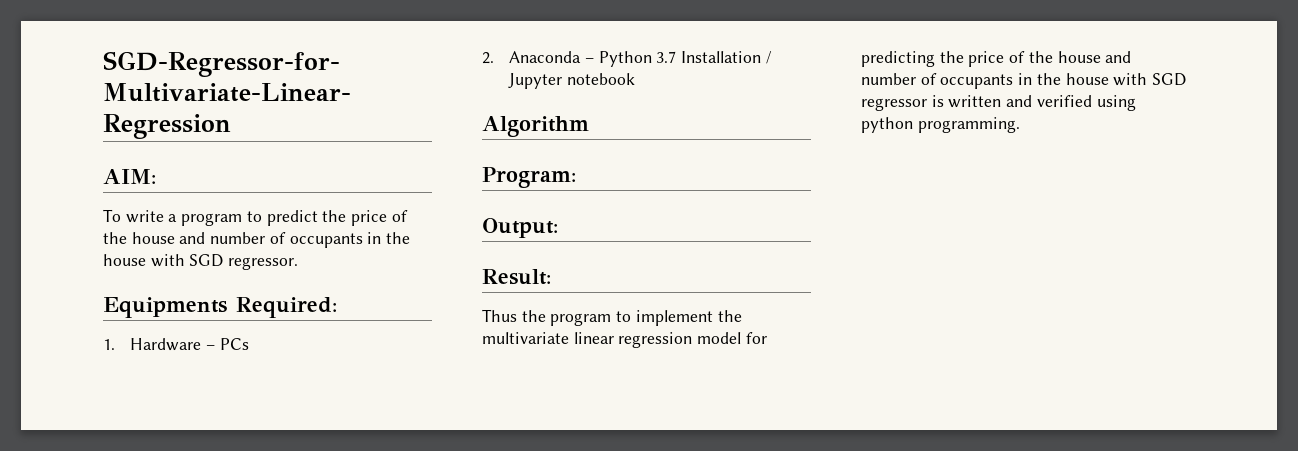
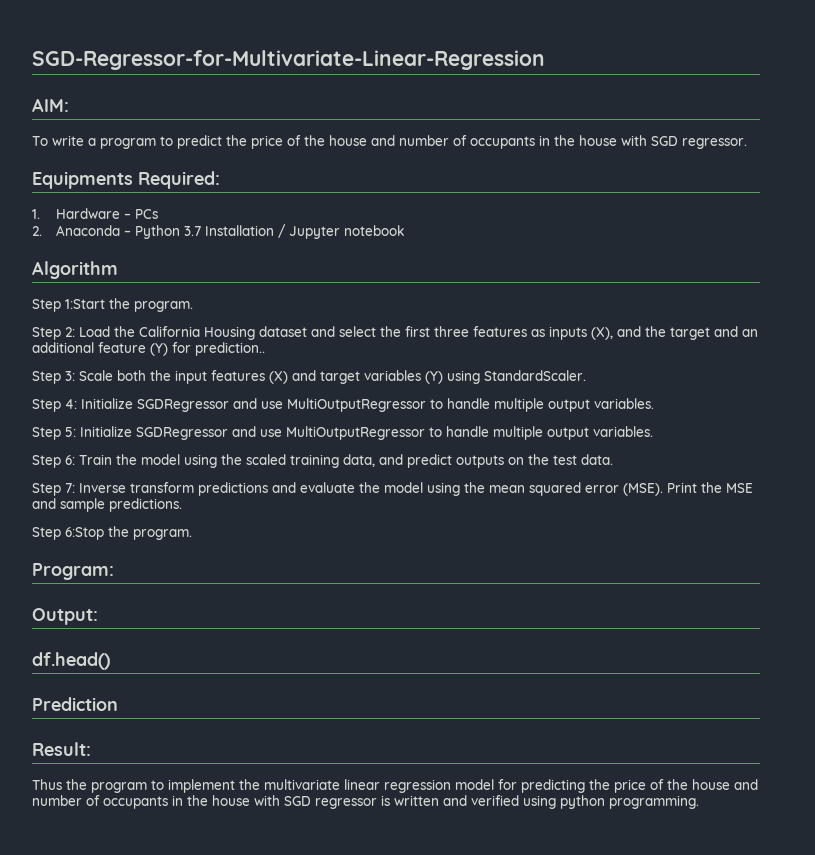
+ Step 1:Start the program.
+ Step 2: Load the California Housing dataset and select the first three features as inputs (X), and the target and an additional feature (Y) for prediction..
+ Step 3: Scale both the input features (X) and target variables (Y) using StandardScaler.
+ Step 4: Initialize SGDRegressor and use MultiOutputRegressor to handle multiple output variables.
+ Step 5: Initialize SGDRegressor and use MultiOutputRegressor to handle multiple output variables.
+ Step 6: Train the model using the scaled training data, and predict outputs on the test data.
+ Step 7: Inverse transform predictions and evaluate the model using the mean squared error (MSE). Print the MSE and sample predictions.
+ Step 6:Stop the program.
+ df.head()
+ Prediction

